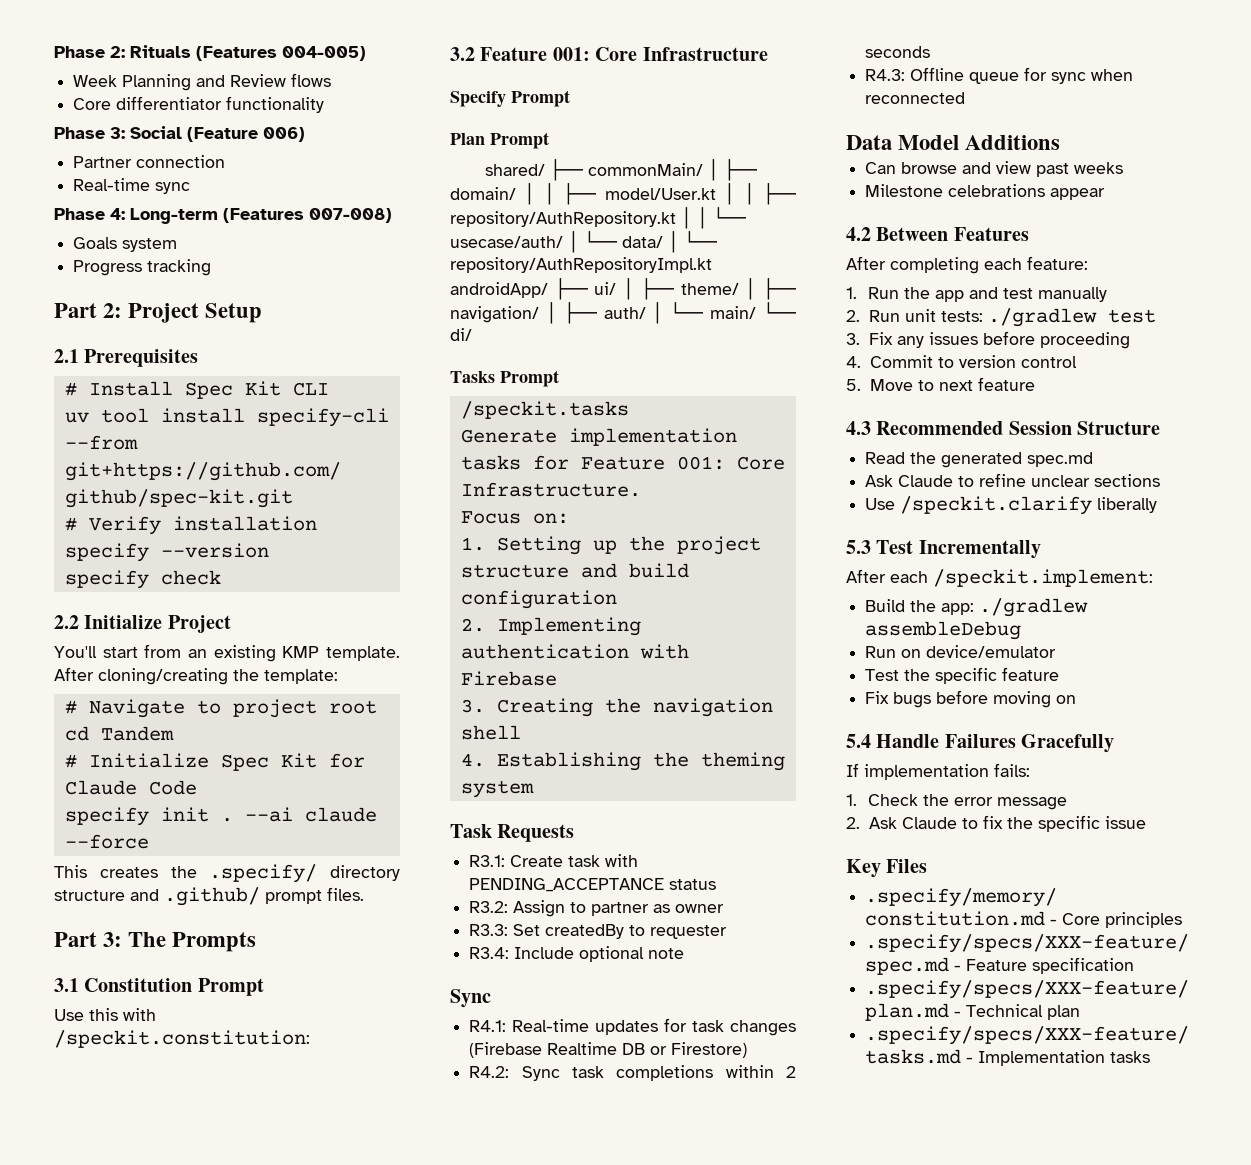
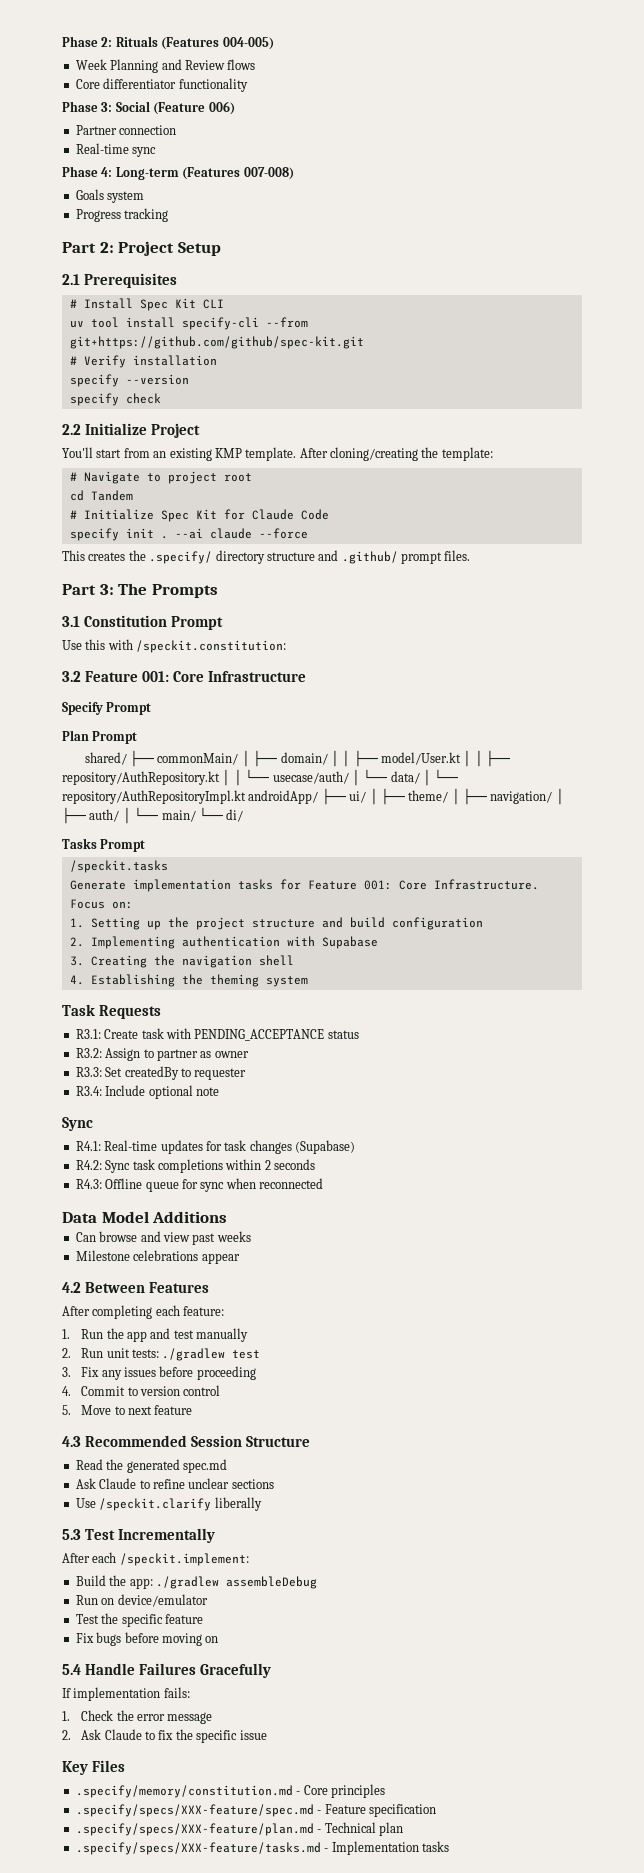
- 2. Implementing authentication with Firebase
+ 2. Implementing authentication with Supabase
- R4.1: Real-time updates for task changes (Firebase Realtime DB or Firestore)
+ R4.1: Real-time updates for task changes (Supabase)

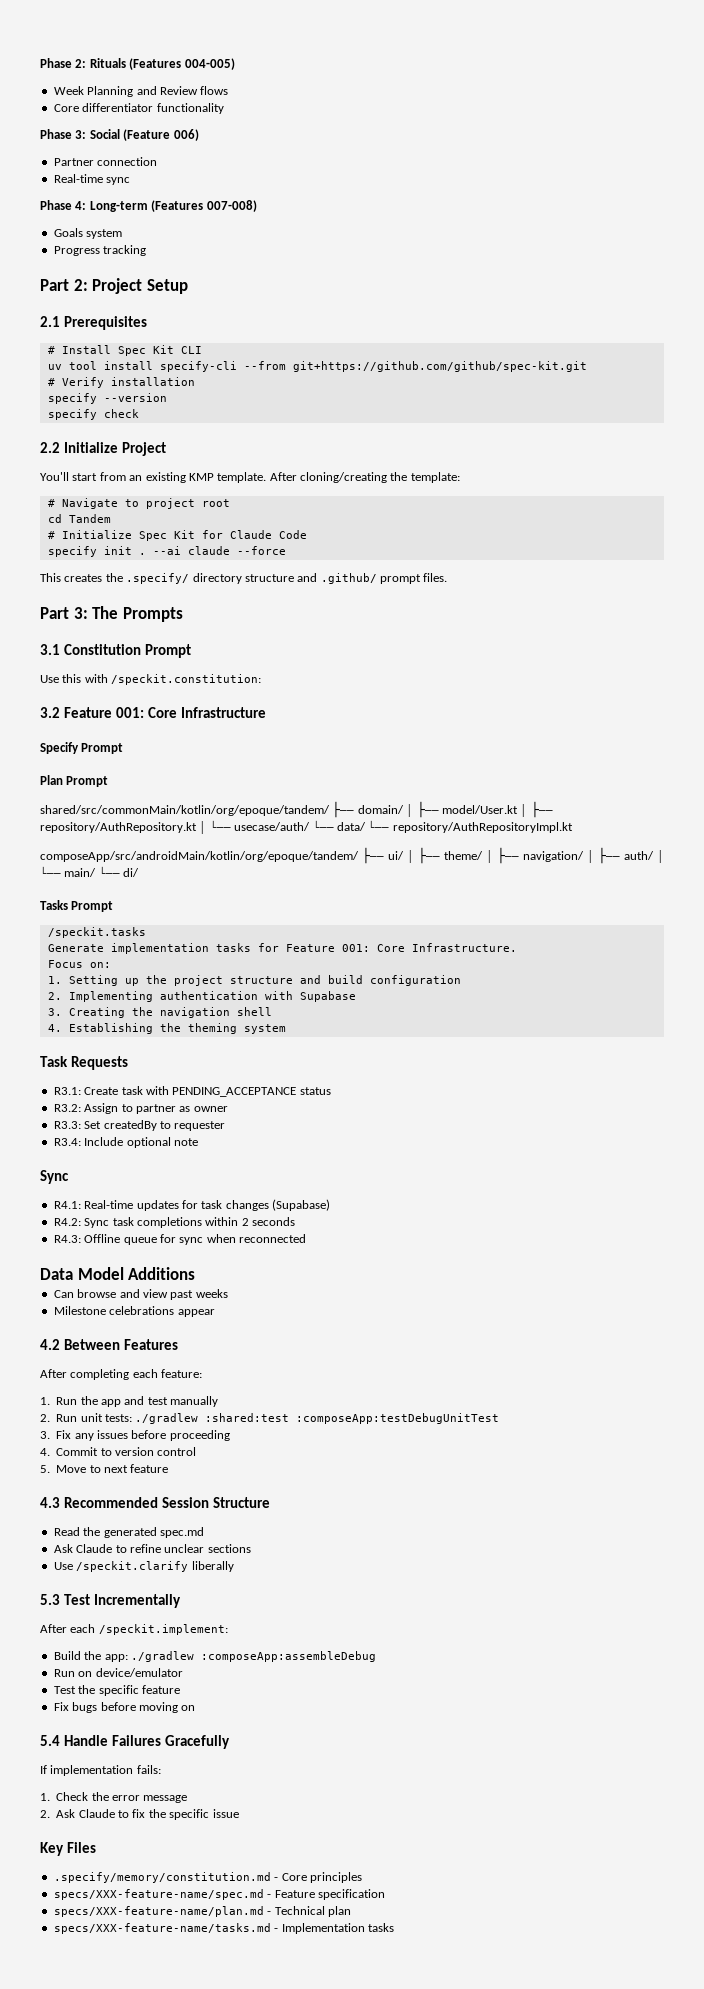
- shared/ ├── commonMain/ │ ├── domain/ │ │ ├── model/User.kt │ │ ├── repository/AuthRepository.kt │ │ └── usecase/auth/ │ └── data/ │ └── repository/AuthRepositoryImpl.kt androidApp/ ├── ui/ │ ├── theme/ │ ├── navigation/ │ ├── auth/ │ └── main/ └── di/
+ shared/src/commonMain/kotlin/org/epoque/tandem/ ├── domain/ │ ├── model/User.kt │ ├── repository/AuthRepository.kt │ └── usecase/auth/ └── data/ └── repository/AuthRepositoryImpl.kt
+ composeApp/src/androidMain/kotlin/org/epoque/tandem/ ├── ui/ │ ├── theme/ │ ├── navigation/ │ ├── auth/ │ └── main/ └── di/
- 2. Run unit tests: ./gradlew test
+ 2. Run unit tests: ./gradlew :shared:test :composeApp:testDebugUnitTest
- Build the app: ./gradlew assembleDebug
+ Build the app: ./gradlew :composeApp:assembleDebug
- .specify/specs/XXX-feature/spec.md - Feature specification
+ specs/XXX-feature-name/spec.md - Feature specification
- .specify/specs/XXX-feature/plan.md - Technical plan
+ specs/XXX-feature-name/plan.md - Technical plan
- .specify/specs/XXX-feature/tasks.md - Implementation tasks
+ specs/XXX-feature-name/tasks.md - Implementation tasks

